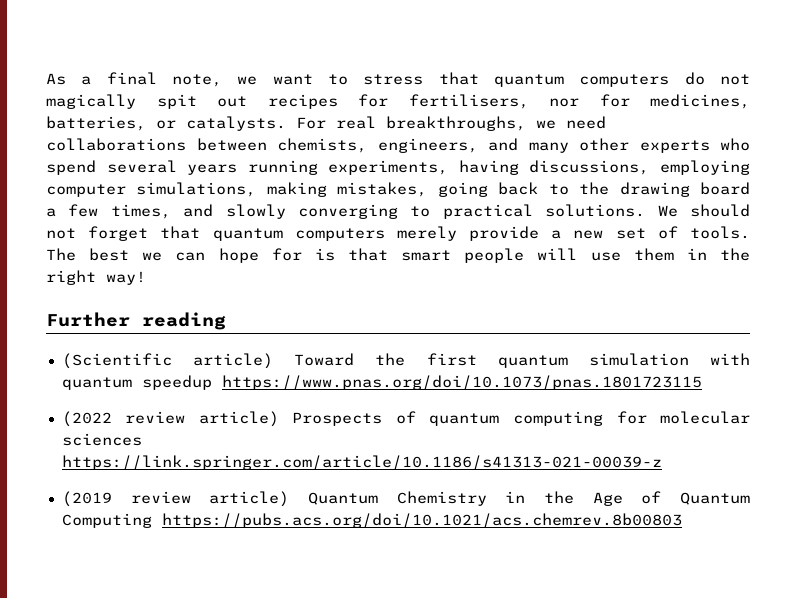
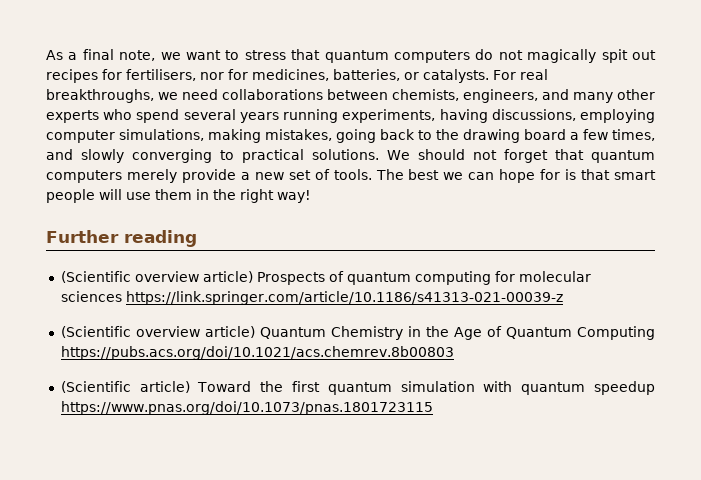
+ (Scientific overview article) Prospects of quantum computing for molecular sciences https://link.springer.com/article/10.1186/s41313-021-00039-z
+ (Scientific overview article) Quantum Chemistry in the Age of Quantum Computing https://pubs.acs.org/doi/10.1021/acs.chemrev.8b00803
- (2022 review article) Prospects of quantum computing for molecular sciences https://link.springer.com/article/10.1186/s41313-021-00039-z
- (2019 review article) Quantum Chemistry in the Age of Quantum Computing https://pubs.acs.org/doi/10.1021/acs.chemrev.8b00803

